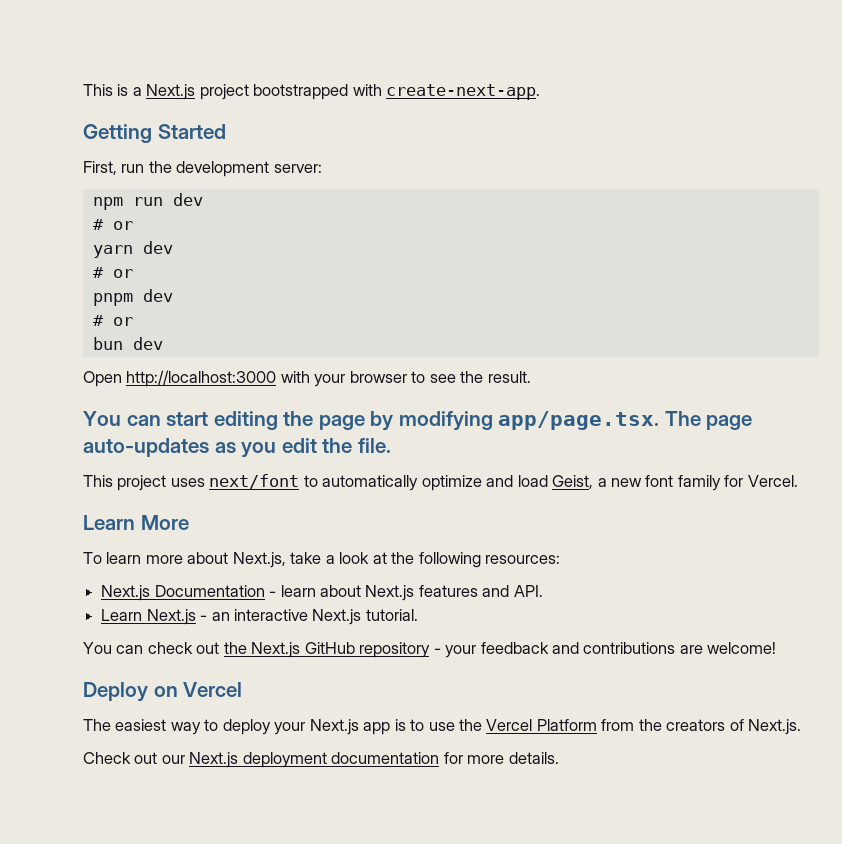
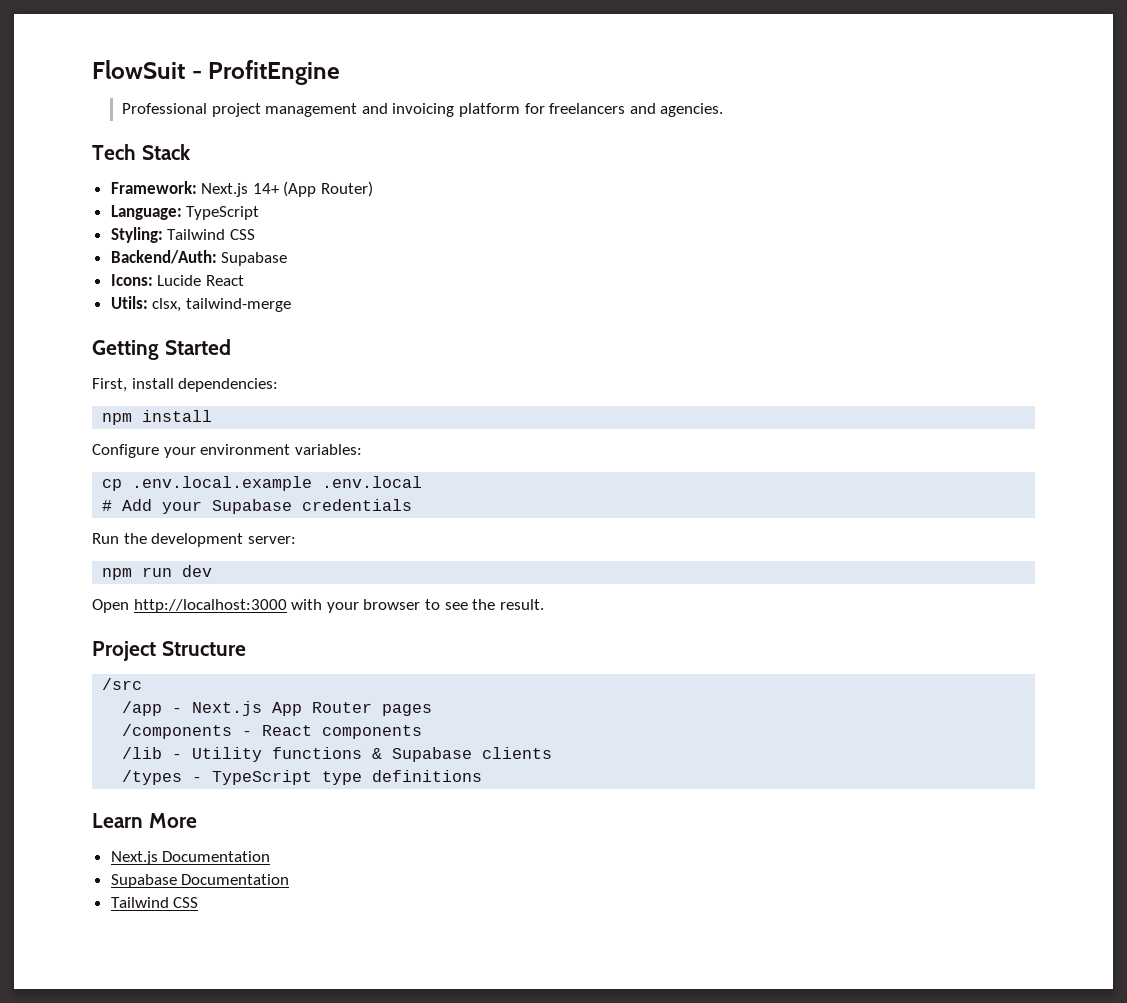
- This is a Next.js project bootstrapped with create-next-app.
+ FlowSuit - ProfitEngine
+ Professional project management and invoicing platform for freelancers and agencies.
+ Tech Stack
+ Framework: Next.js 14+ (App Router)
+ Language: TypeScript
+ Styling: Tailwind CSS
+ Backend/Auth: Supabase
+ Icons: Lucide React
+ Utils: clsx, tailwind-merge
  Getting Started
- First, run the development server:
+ First, install dependencies:
+ npm install
+ Configure your environment variables:
+ cp .env.local.example .env.local
+ # Add your Supabase credentials
+ Run the development server:
  npm run dev
- # or
- yarn dev
- # or
- pnpm dev
- # or
- bun dev
- You can start editing the page by modifying app/page.tsx. The page auto-updates as you edit the file.
- This project uses next/font to automatically optimize and load Geist, a new font family for Vercel.
+ Project Structure
+ /src
+ /app - Next.js App Router pages
+ /components - React components
+ /lib - Utility functions & Supabase clients
+ /types - TypeScript type definitions
  Learn More
- To learn more about Next.js, take a look at the following resources:
- Next.js Documentation - learn about Next.js features and API.
- Learn Next.js - an interactive Next.js tutorial.
- You can check out the Next.js GitHub repository - your feedback and contributions are welcome!
- Deploy on Vercel
- The easiest way to deploy your Next.js app is to use the Vercel Platform from the creators of Next.js.
- Check out our Next.js deployment documentation for more details.
+ Next.js Documentation
+ Supabase Documentation
+ Tailwind CSS

